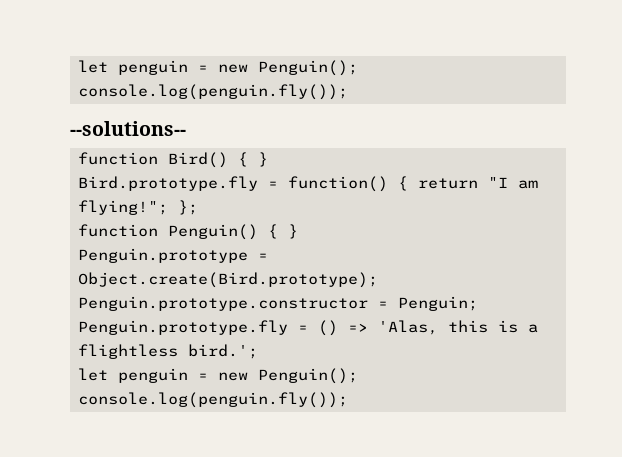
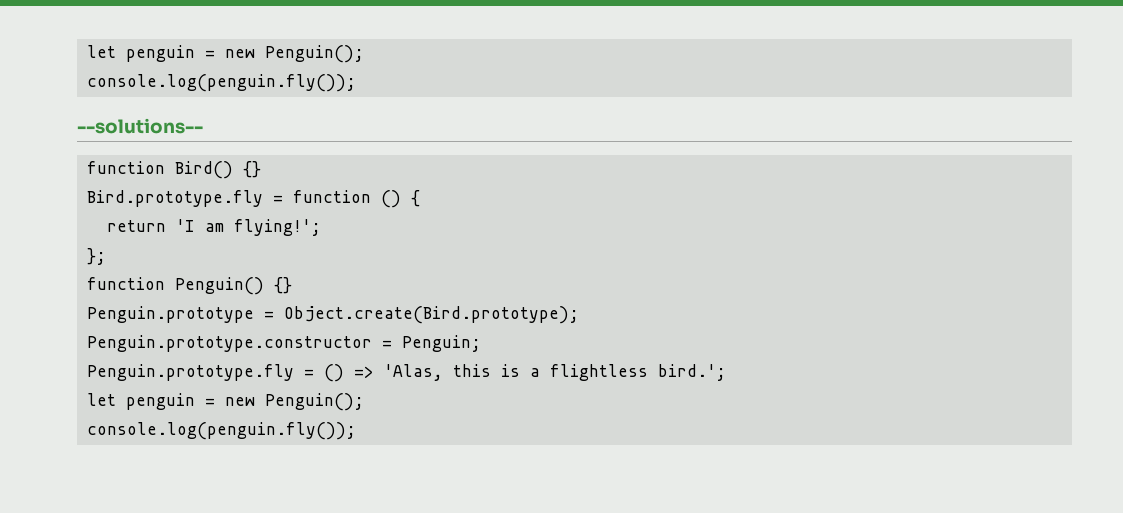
- function Bird() { }
+ function Bird() {}
- Bird.prototype.fly = function() { return "I am flying!"; };
+ Bird.prototype.fly = function () {
+ return 'I am flying!';
+ };
- function Penguin() { }
+ function Penguin() {}

